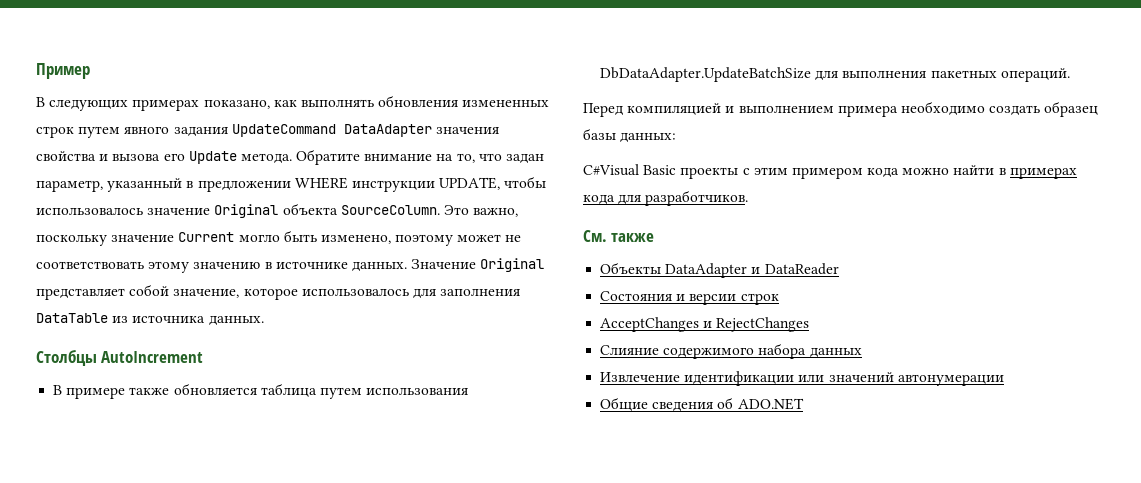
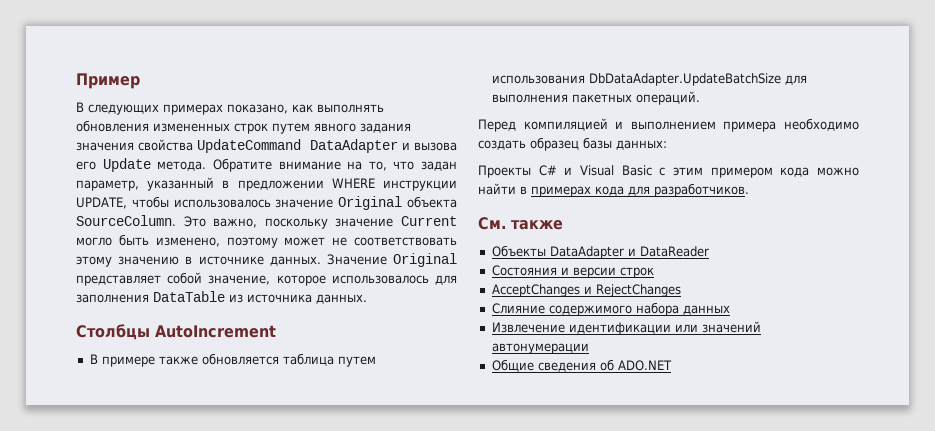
- В следующих примерах показано, как выполнять обновления измененных строк путем явного задания UpdateCommand DataAdapter значения свойства и вызова его Update метода.
+ В следующих примерах показано, как выполнять обновления измененных строк путем явного задания значения свойства UpdateCommand DataAdapter и вызова его Update метода.
- C#Visual Basic проекты с этим примером кода можно найти в примерах кода для разработчиков.
+ Проекты C# и Visual Basic с этим примером кода можно найти в примерах кода для разработчиков.

